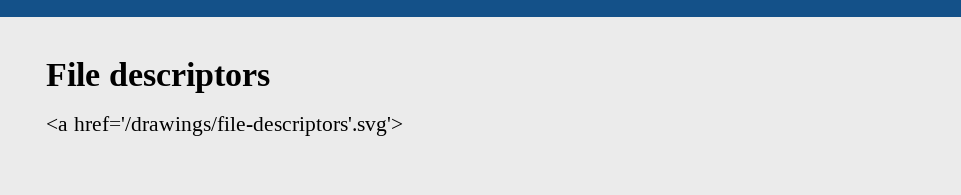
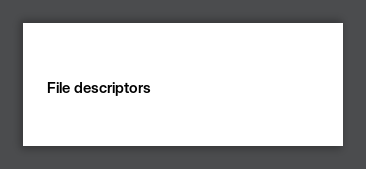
- <a href='/drawings/file-descriptors'.svg'>

